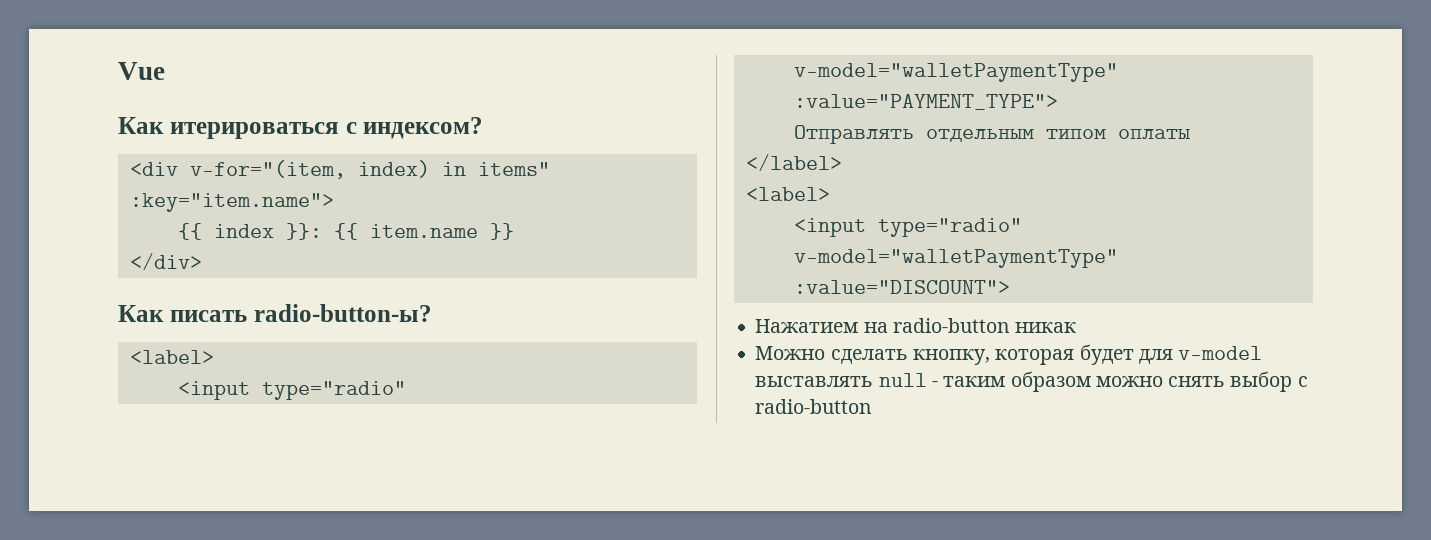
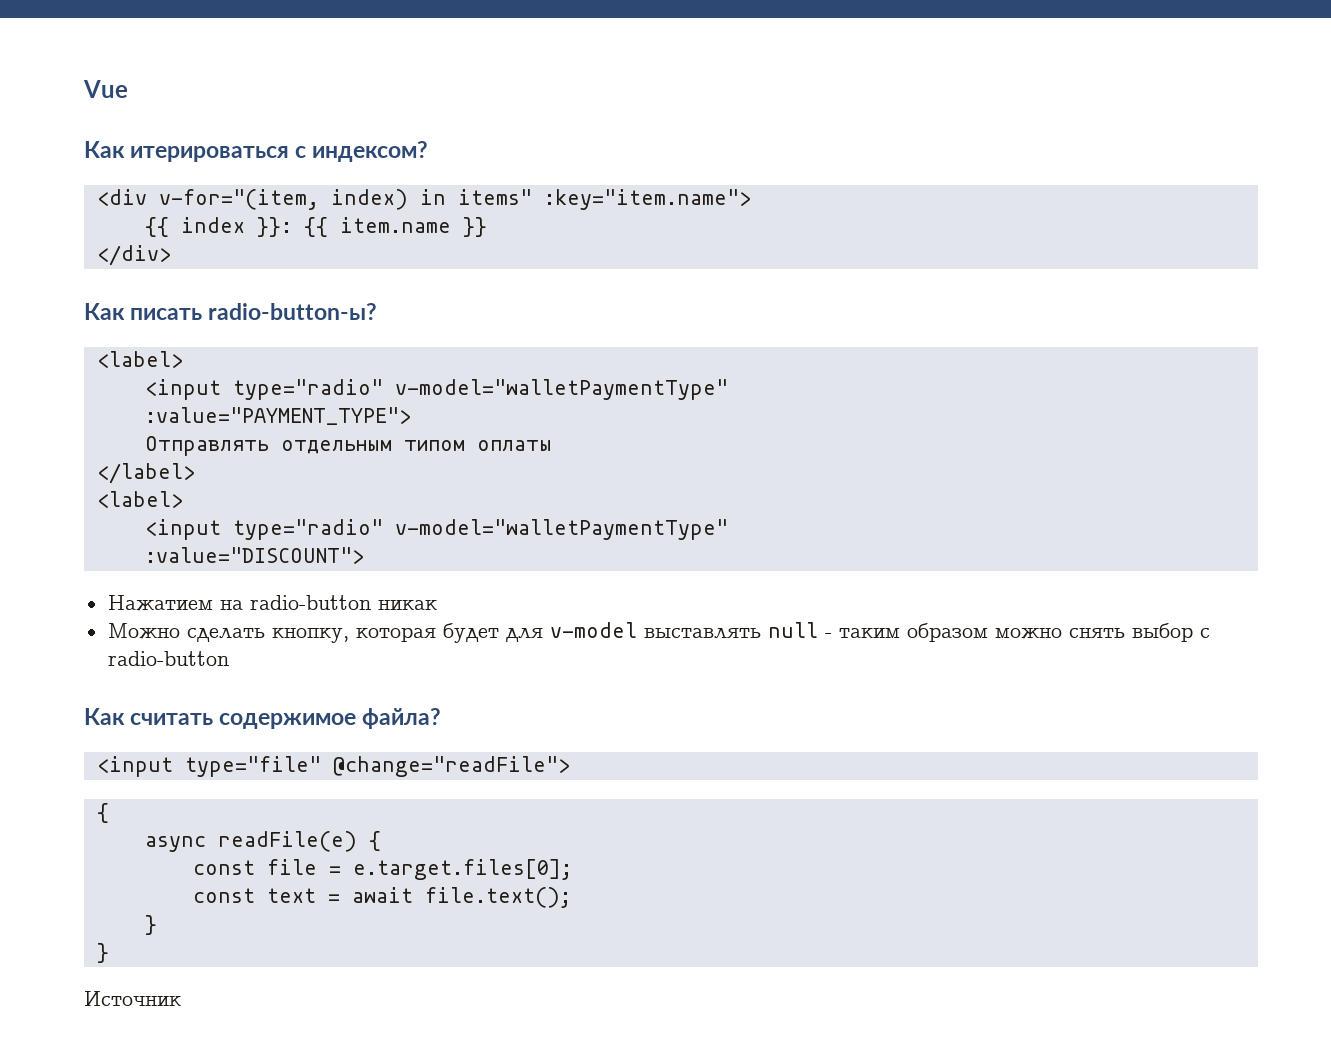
+ Как считать содержимое файла?
+ <input type="file" @change="readFile">
+ {
+ async readFile(e) {
+ const file = e.target.files[0];
+ const text = await file.text();
+ }
+ }
+ Источник

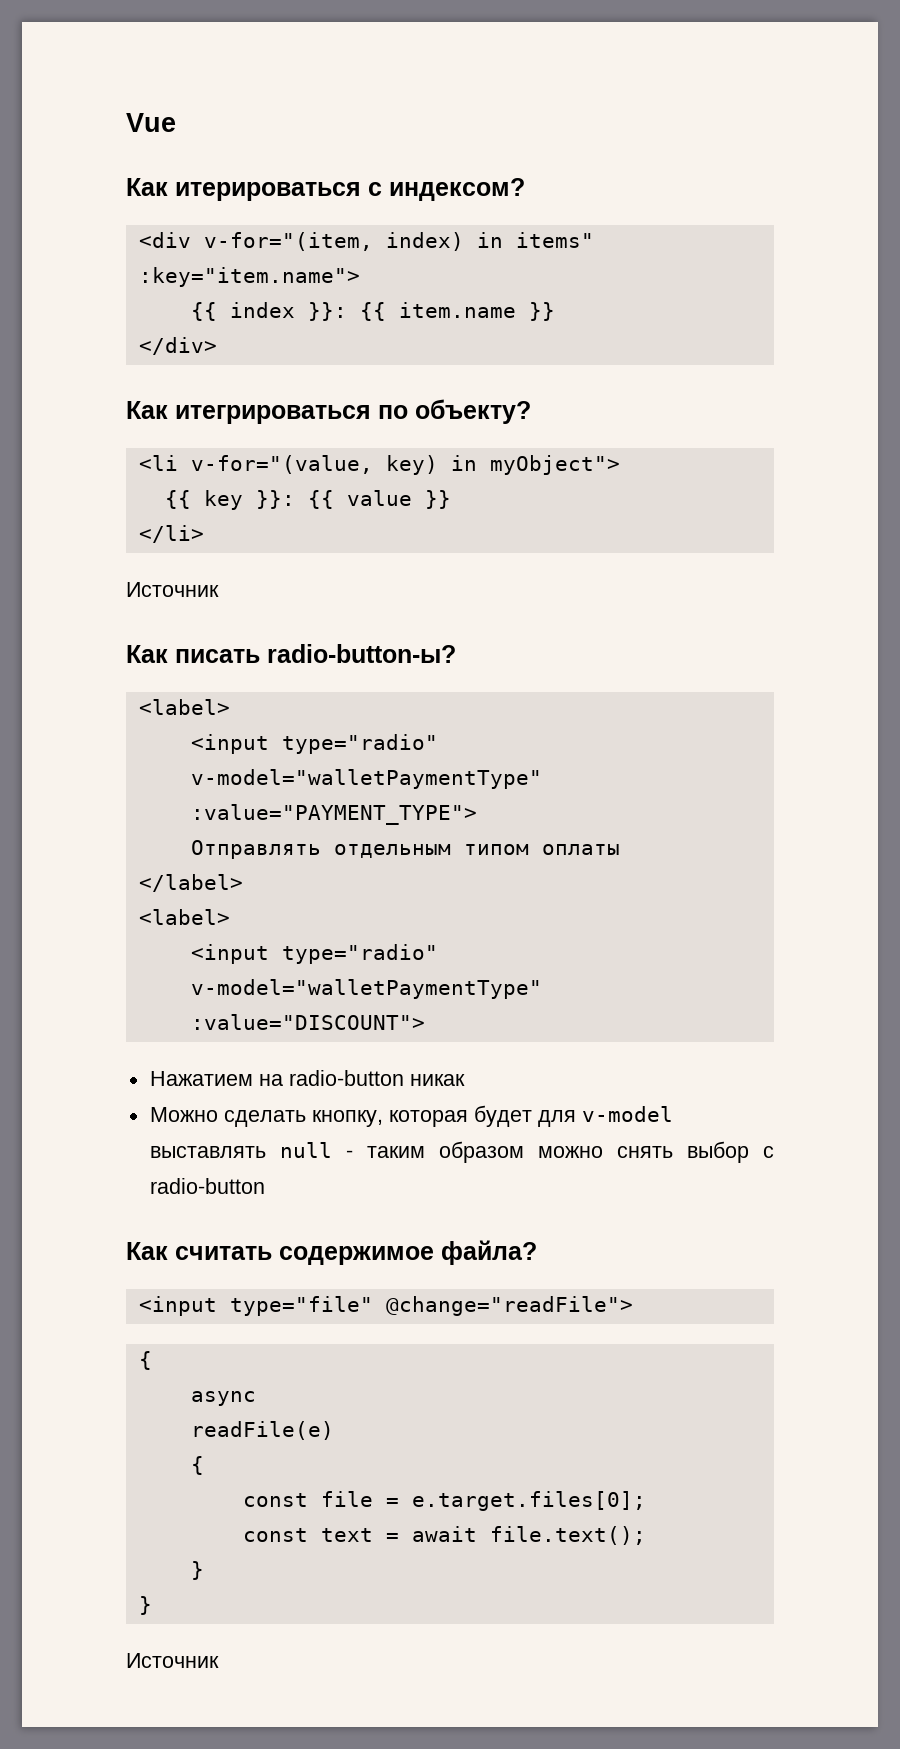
+ Как итегрироваться по объекту?
+ <li v-for="(value, key) in myObject">
+ {{ key }}: {{ value }}
+ </li>
+ Источник
- async readFile(e) {
+ async
+ readFile(e)
+ {

